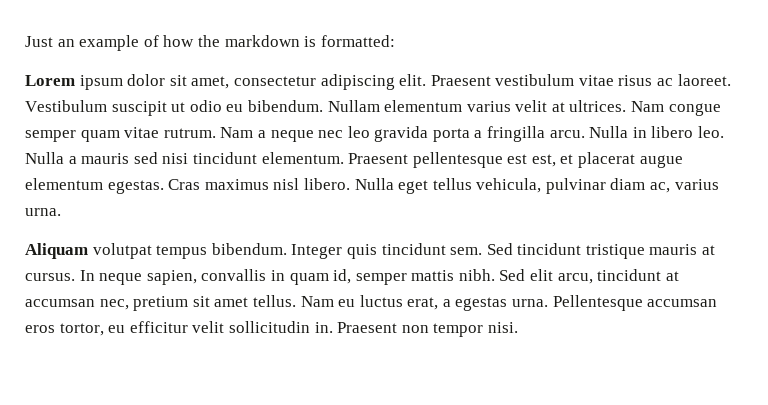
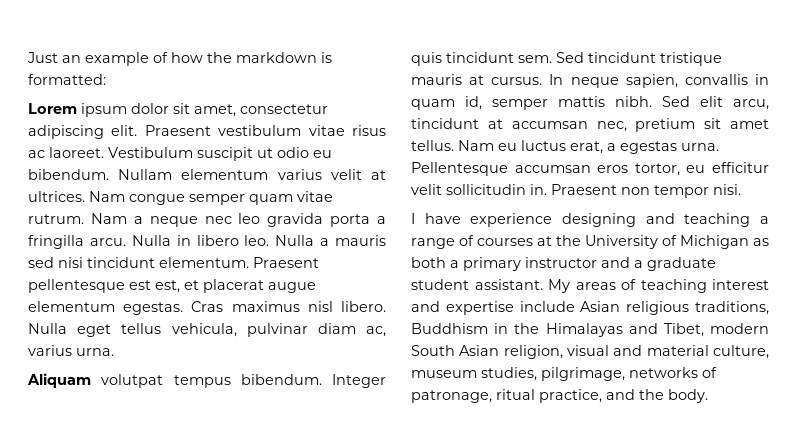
+ I have experience designing and teaching a range of courses at the University of Michigan as both a primary instructor and a graduate student assistant. My areas of teaching interest and expertise include Asian religious traditions, Buddhism in the Himalayas and Tibet, modern South Asian religion, visual and material culture, museum studies, pilgrimage, networks of patronage, ritual practice, and the body.

